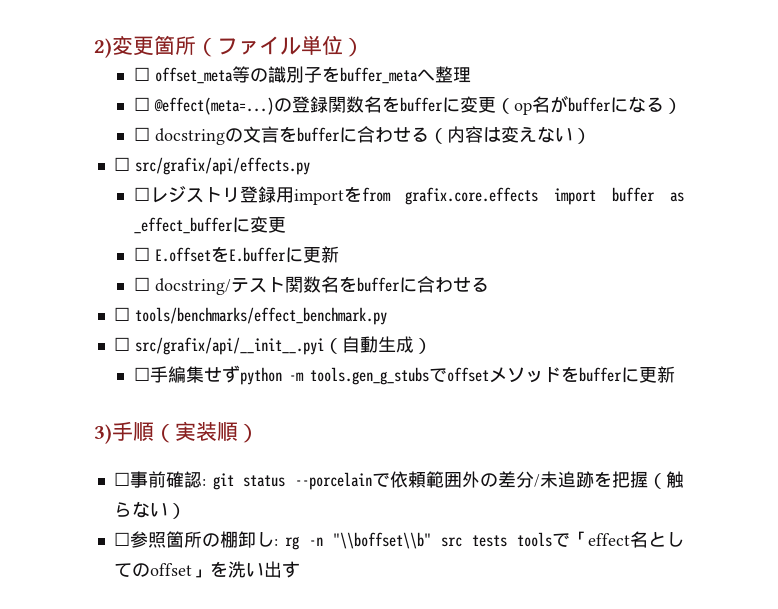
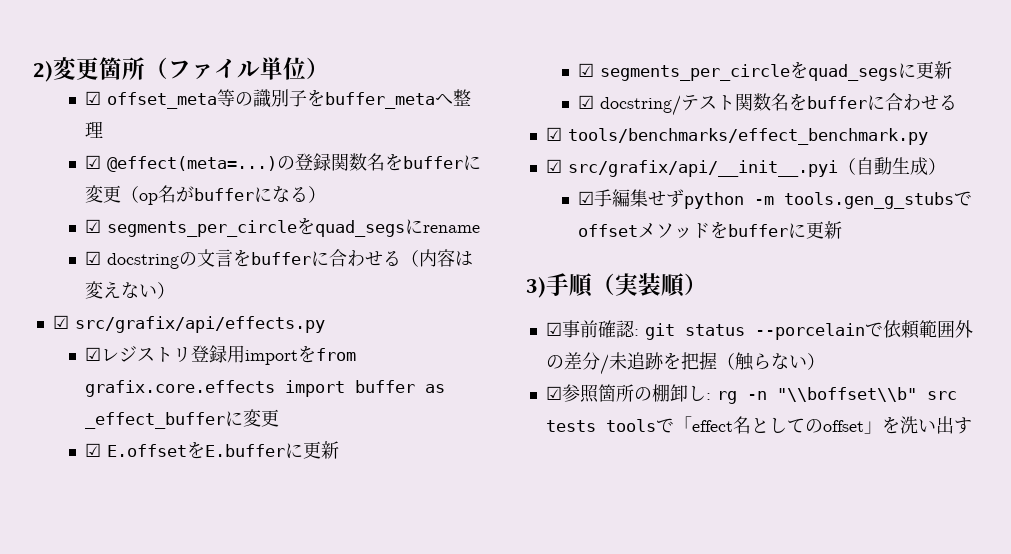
- ☐ offset_meta等の識別子をbuffer_metaへ整理
+ ☑ offset_meta等の識別子をbuffer_metaへ整理
- ☐ @effect(meta=...)
+ ☑ @effect(meta=...)
- ☐ docstringの文言をbufferに合わせる（内容は変えない）
+ ☑ segments_per_circleをquad_segsにrename
+ ☑ docstringの文言をbufferに合わせる（内容は変えない）
- ☐ src/grafix/api/effects.py
+ ☑ src/grafix/api/effects.py
- ☐レジストリ登録用importをfrom grafix.core.effects import buffer as _effect_bufferに変更
+ ☑レジストリ登録用importをfrom grafix.core.effects import buffer as _effect_bufferに変更
- ☐ E.offsetをE.bufferに更新
+ ☑ E.offsetをE.bufferに更新
- ☐ docstring/テスト関数名をbufferに合わせる
+ ☑ segments_per_circleをquad_segsに更新
+ ☑ docstring/テスト関数名をbufferに合わせる
- ☐ tools/benchmarks/effect_benchmark.py
+ ☑ tools/benchmarks/effect_benchmark.py
- ☐ src/grafix/api/__init__.pyi（自動生成）
+ ☑ src/grafix/api/__init__.pyi（自動生成）
- ☐手編集せずpython -m tools.gen_g_stubsでoffsetメソッドをbufferに更新
+ ☑手編集せずpython -m tools.gen_g_stubsでoffsetメソッドをbufferに更新
- ☐事前確認: git status --porcelainで依頼範囲外の差分/未追跡を把握（触らない）
+ ☑事前確認: git status --porcelainで依頼範囲外の差分/未追跡を把握（触らない）
- ☐参照箇所の棚卸し: rg -n "\\boffset\\b" src tests toolsで「effect名としてのoffset」を洗い出す
+ ☑参照箇所の棚卸し: rg -n "\\boffset\\b" src tests toolsで「effect名としてのoffset」を洗い出す

